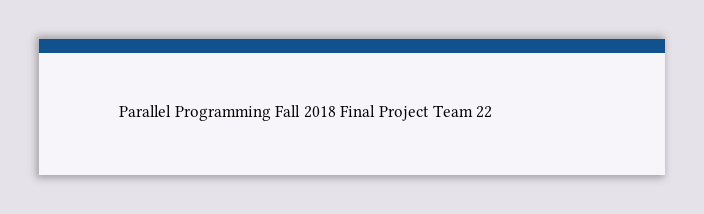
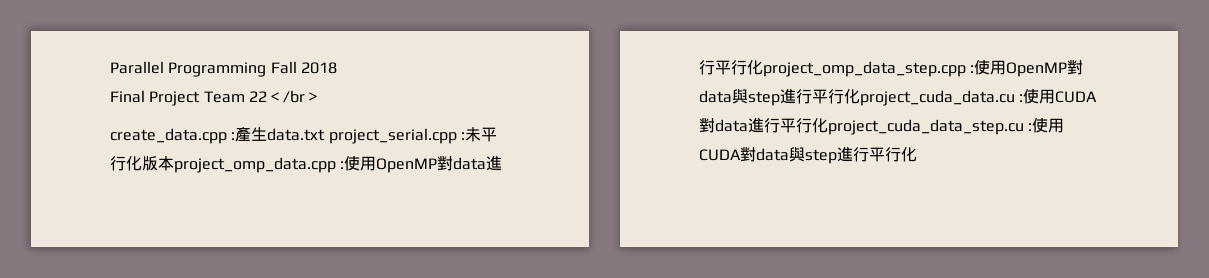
- Parallel Programming Fall 2018 Final Project Team 22
+ Parallel Programming Fall 2018
+ Final Project Team 22＜/br＞
+ create_data.cpp :產生data.txt project_serial.cpp :未平行化版本project_omp_data.cpp :使用OpenMP對data進行平行化project_omp_data_step.cpp :使用OpenMP對data與step進行平行化project_cuda_data.cu :使用CUDA對data進行平行化project_cuda_data_step.cu :使用CUDA對data與step進行平行化

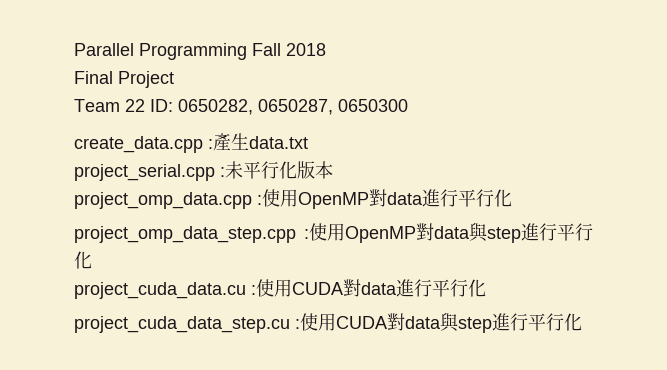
- Final Project Team 22＜/br＞
+ Final Project
+ Team 22 ID: 0650282, 0650287, 0650300
- create_data.cpp :產生data.txt project_serial.cpp :未平行化版本project_omp_data.cpp :使用OpenMP對data進行平行化project_omp_data_step.cpp :使用OpenMP對data與step進行平行化project_cuda_data.cu :使用CUDA對data進行平行化project_cuda_data_step.cu :使用CUDA對data與step進行平行化
+ create_data.cpp :產生data.txt
+ project_serial.cpp :未平行化版本
+ project_omp_data.cpp :使用OpenMP對data進行平行化
+ project_omp_data_step.cpp :使用OpenMP對data與step進行平行化
+ project_cuda_data.cu :使用CUDA對data進行平行化
+ project_cuda_data_step.cu :使用CUDA對data與step進行平行化

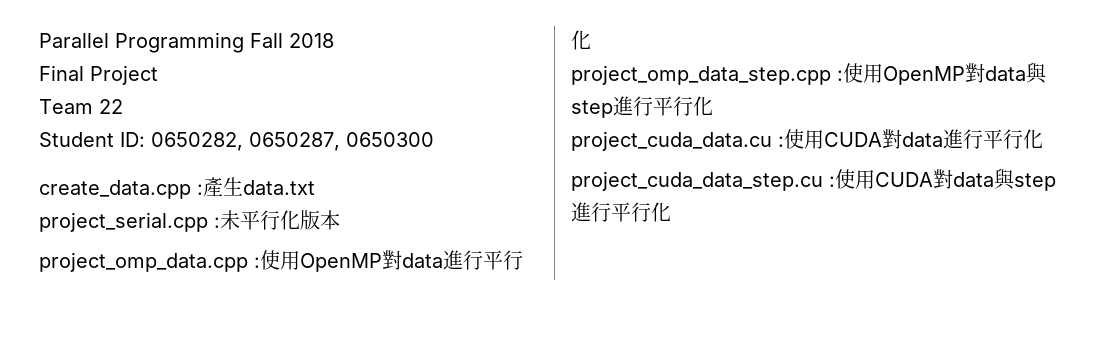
- Team 22 ID: 0650282, 0650287, 0650300
+ Team 22
+ Student ID: 0650282, 0650287, 0650300

